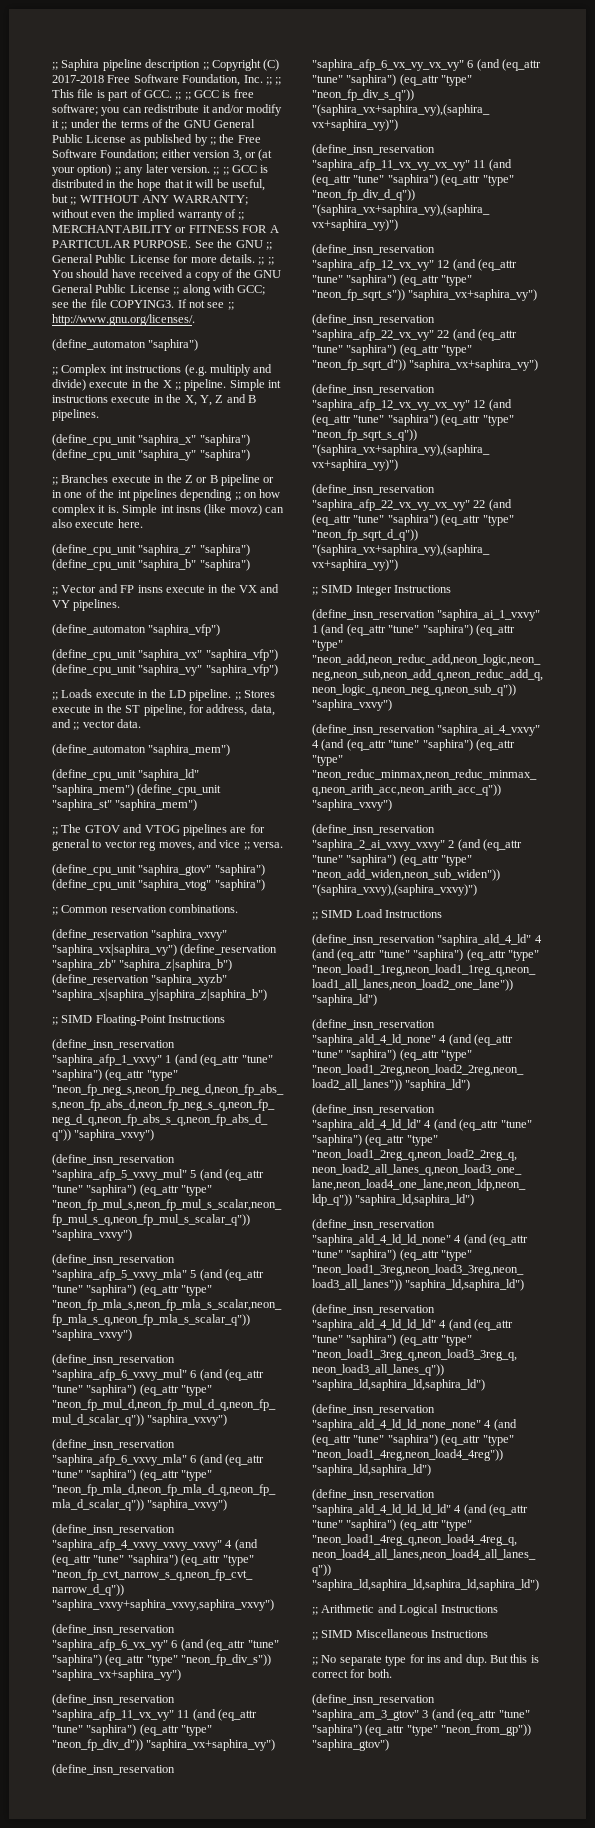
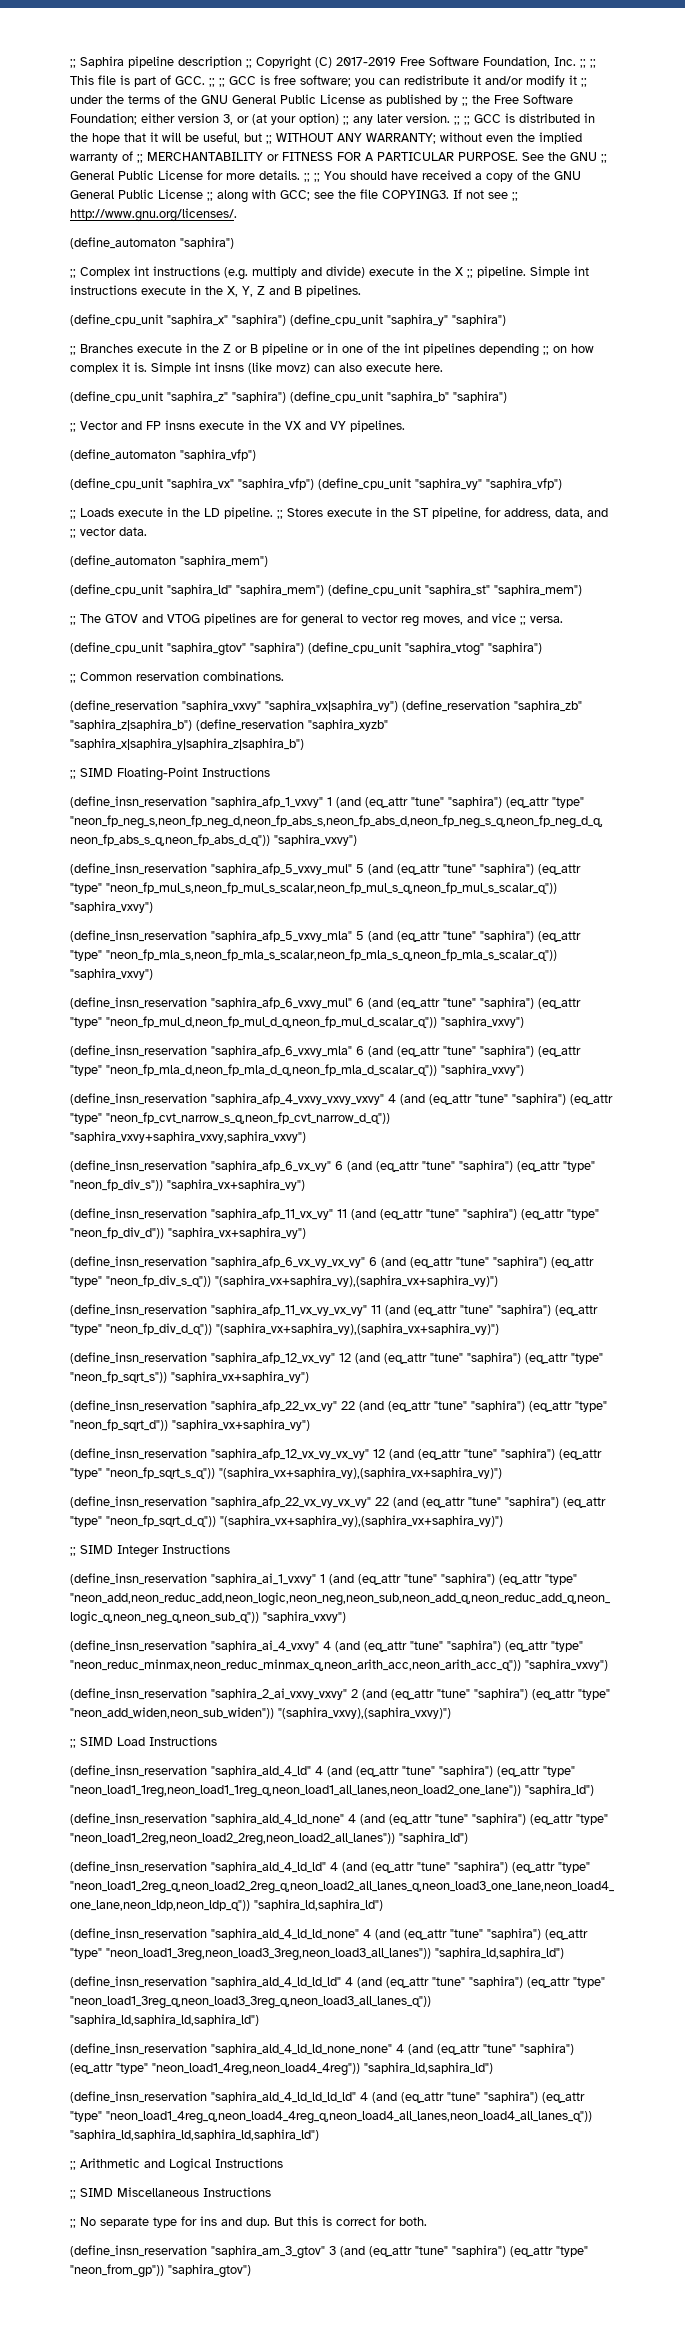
- Copyright (C) 2017-2018 Free Software Foundation, Inc. ;;
+ Copyright (C) 2017-2019 Free Software Foundation, Inc. ;;

